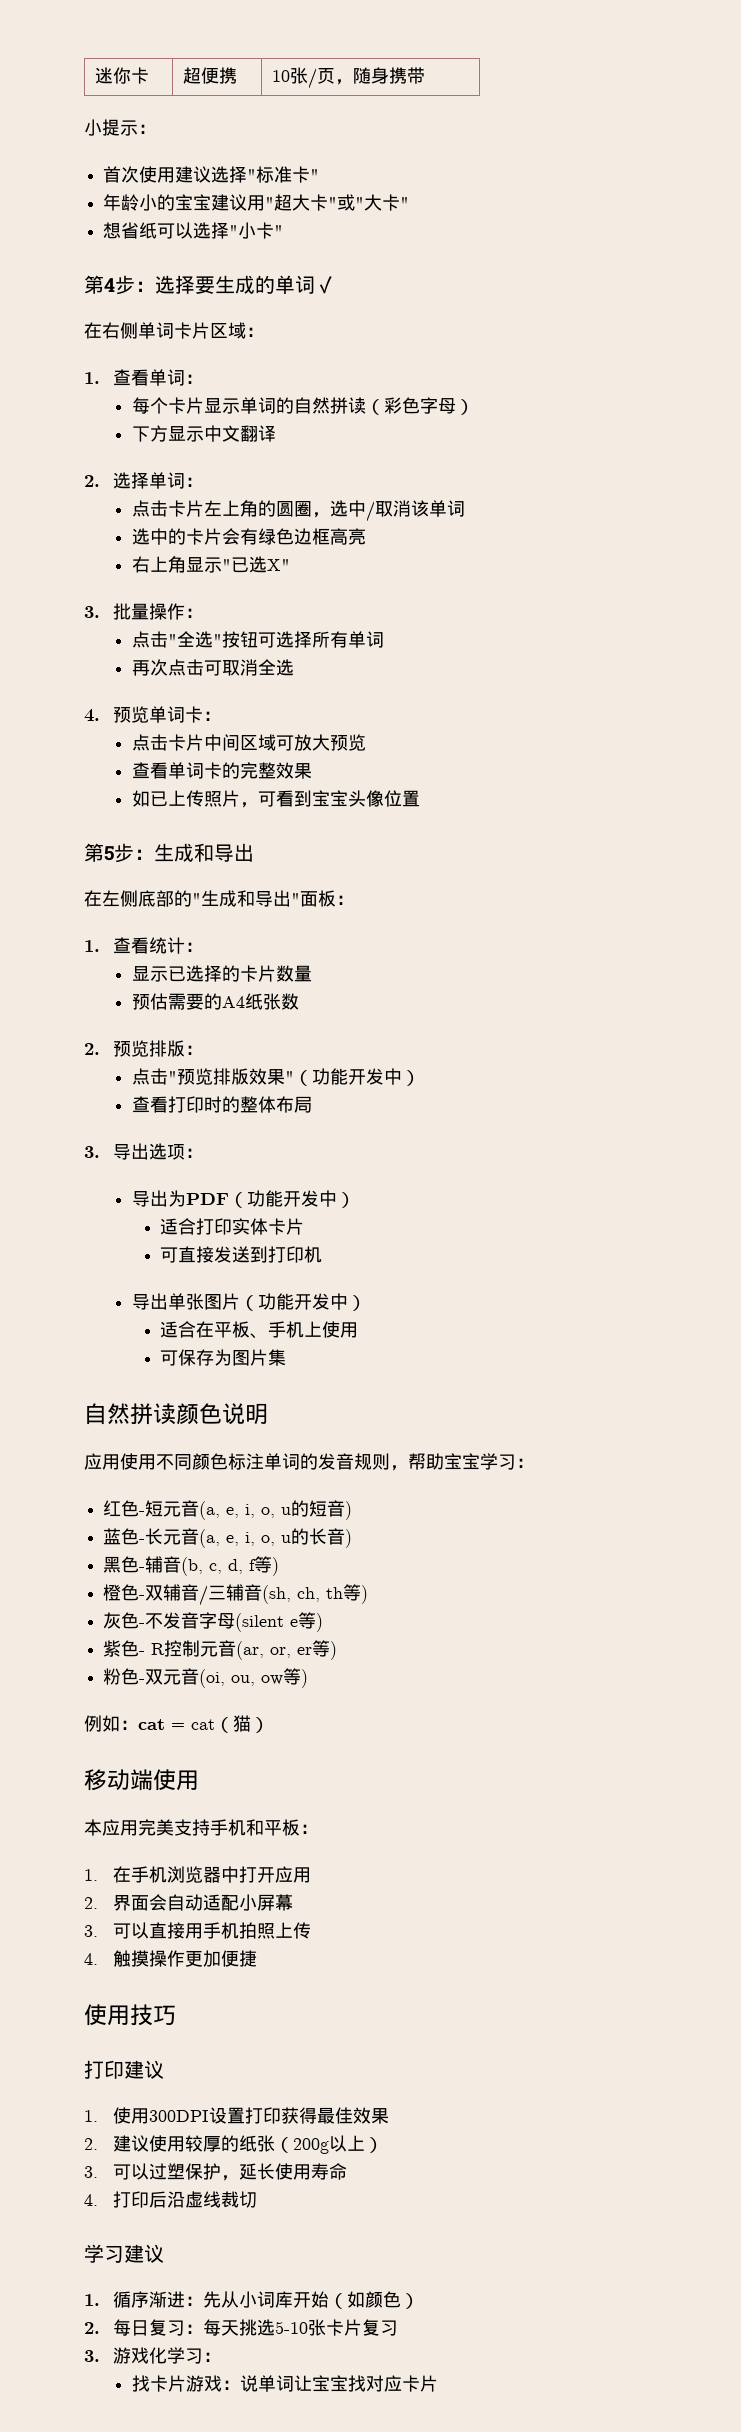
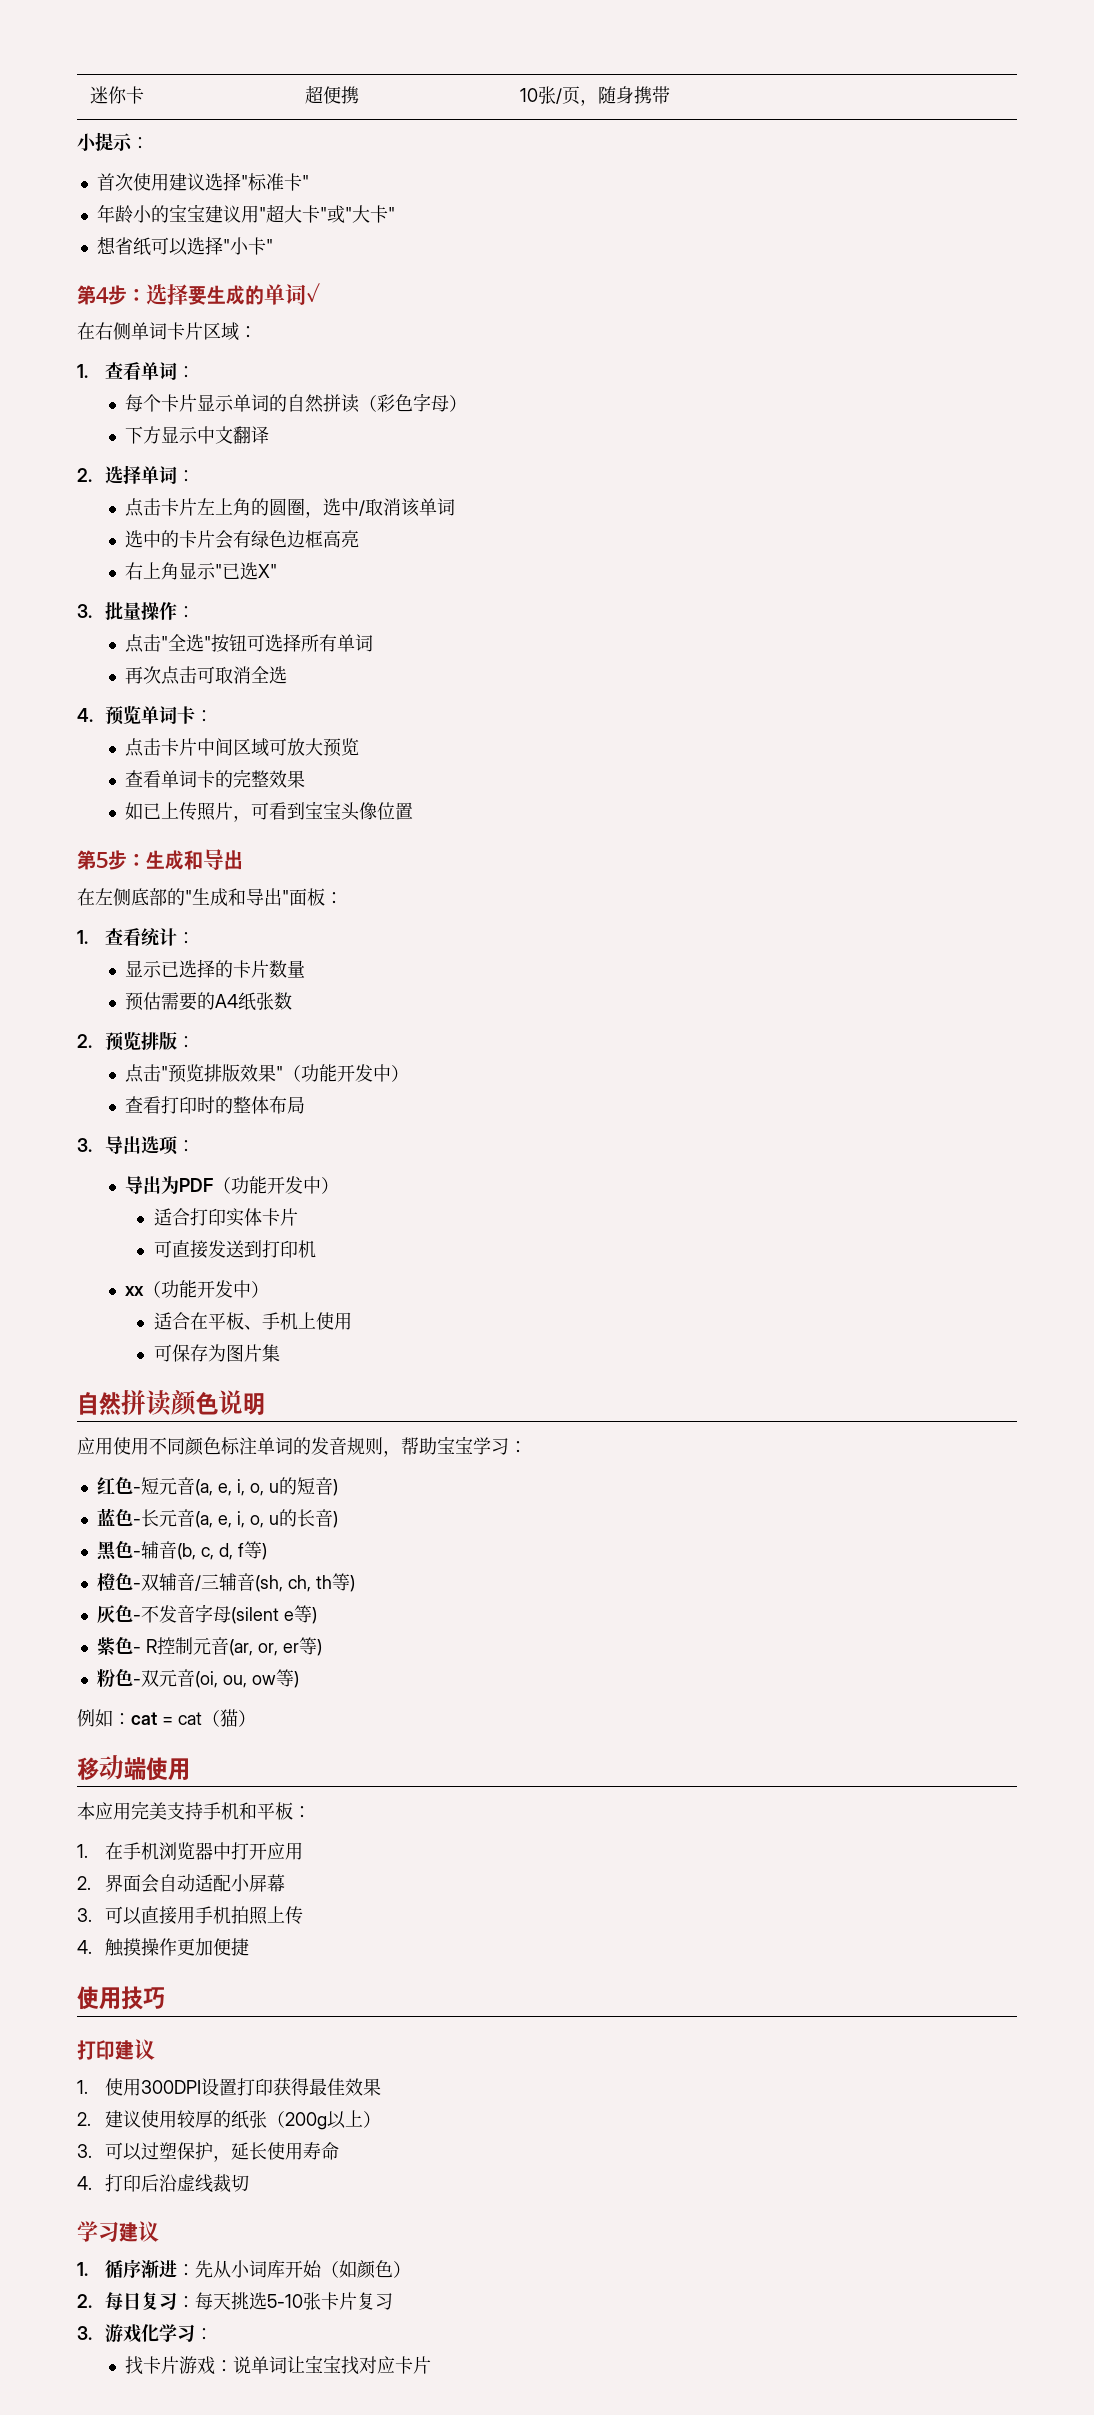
- 导出单张图片（功能开发中）
+ xx（功能开发中）

